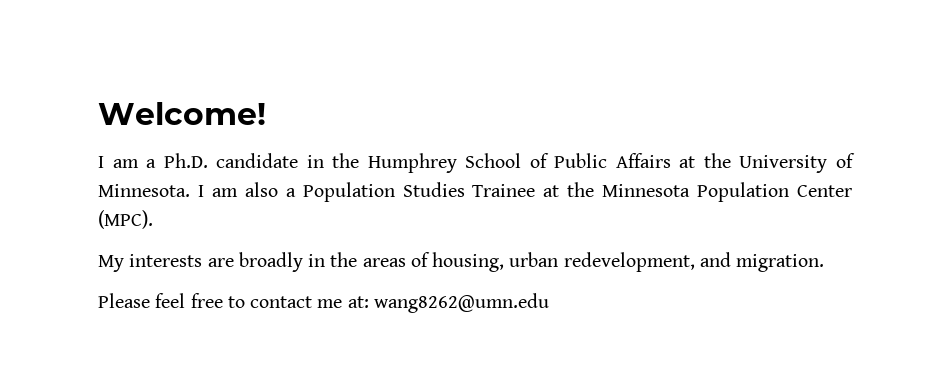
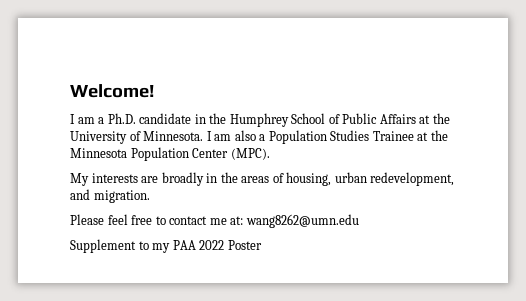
+ Supplement to my PAA 2022 Poster

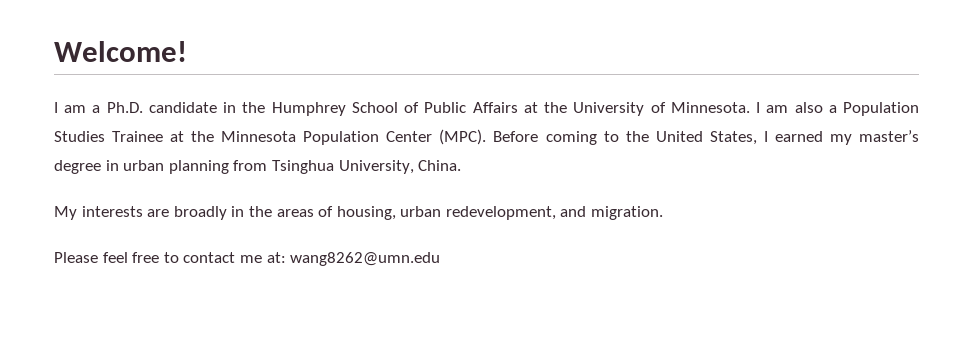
+ Before coming to the United States, I earned my master’s degree in urban planning from Tsinghua University, China.
- Supplement to my PAA 2022 Poster

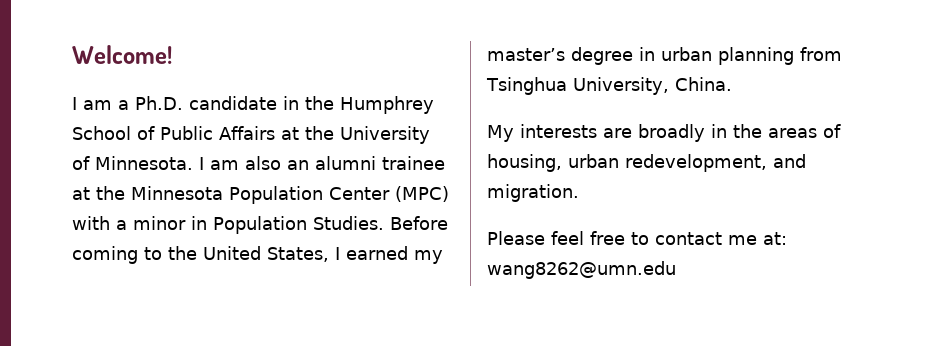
- I am also a Population Studies Trainee at the Minnesota Population Center (MPC).
+ I am also an alumni trainee at the Minnesota Population Center (MPC) with a minor in Population Studies.

